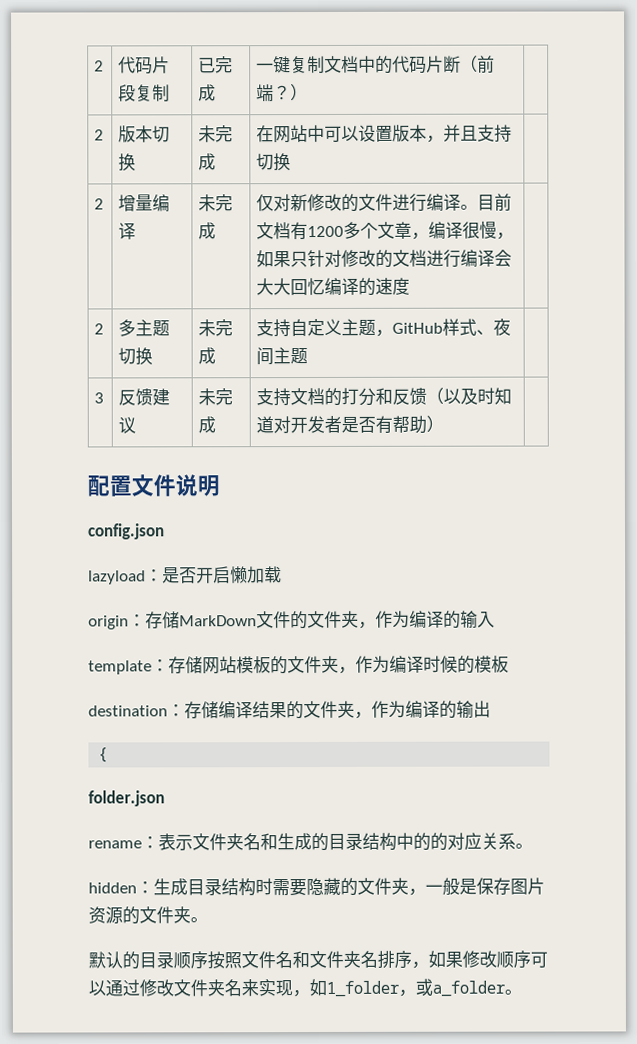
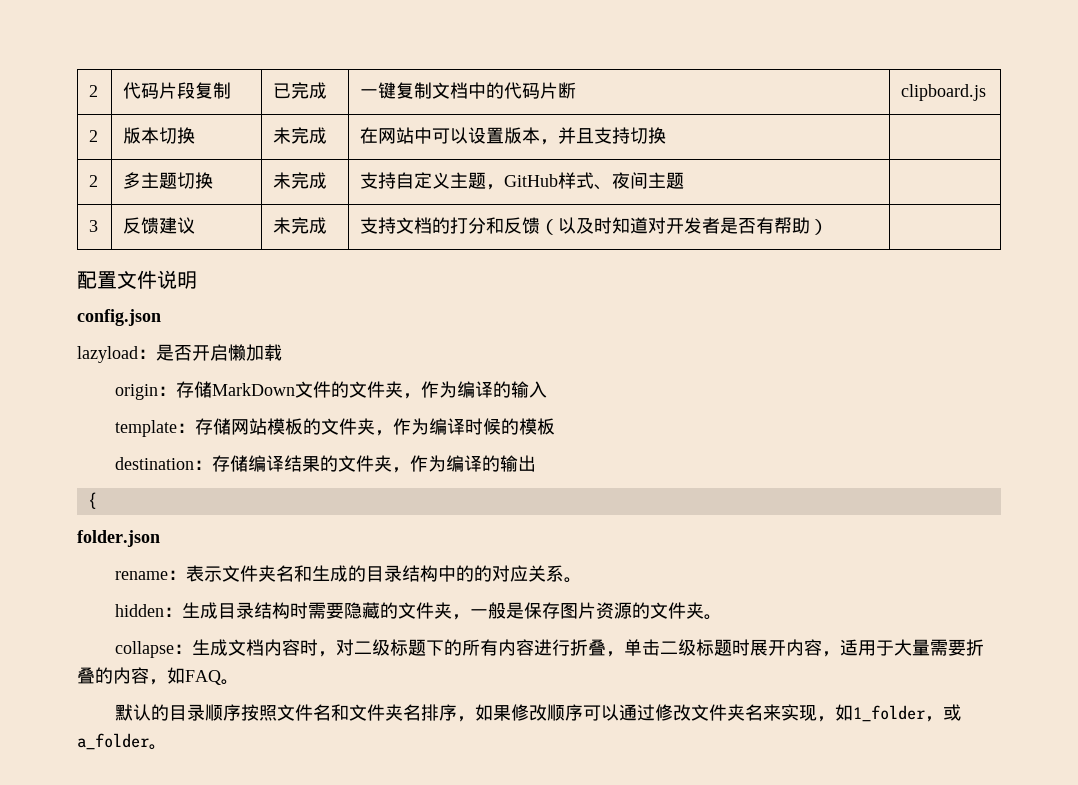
- 2 | 代码片段复制 | 已完成 | 一键复制文档中的代码片断（前端？） |
+ 2 | 代码片段复制 | 已完成 | 一键复制文档中的代码片断 | clipboard.js
- 2 | 增量编译 | 未完成 | 仅对新修改的文件进行编译。目前文档有1200多个文章，编译很慢，如果只针对修改的文档进行编译会大大回忆编译的速度 |
+ collapse：生成文档内容时，对二级标题下的所有内容进行折叠，单击二级标题时展开内容，适用于大量需要折叠的内容，如FAQ。

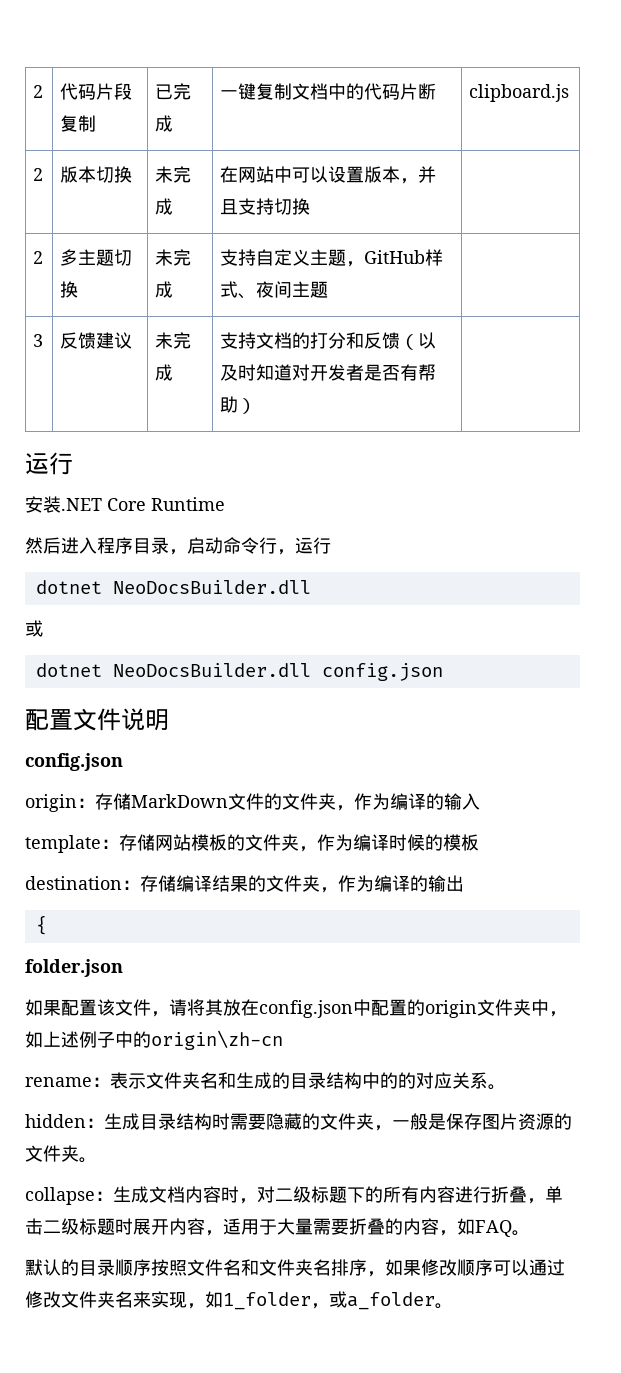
  3 | 反馈建议 | 未完成 | 支持文档的打分和反馈（以及时知道对开发者是否有帮助） |
+ 运行
+ 安装.NET Core Runtime
+ 然后进入程序目录，启动命令行，运行
+ dotnet NeoDocsBuilder.dll
+ 或
+ dotnet NeoDocsBuilder.dll config.json
- lazyload：是否开启懒加载
+ 如果配置该文件，请将其放在config.json中配置的origin文件夹中，如上述例子中的origin\zh-cn

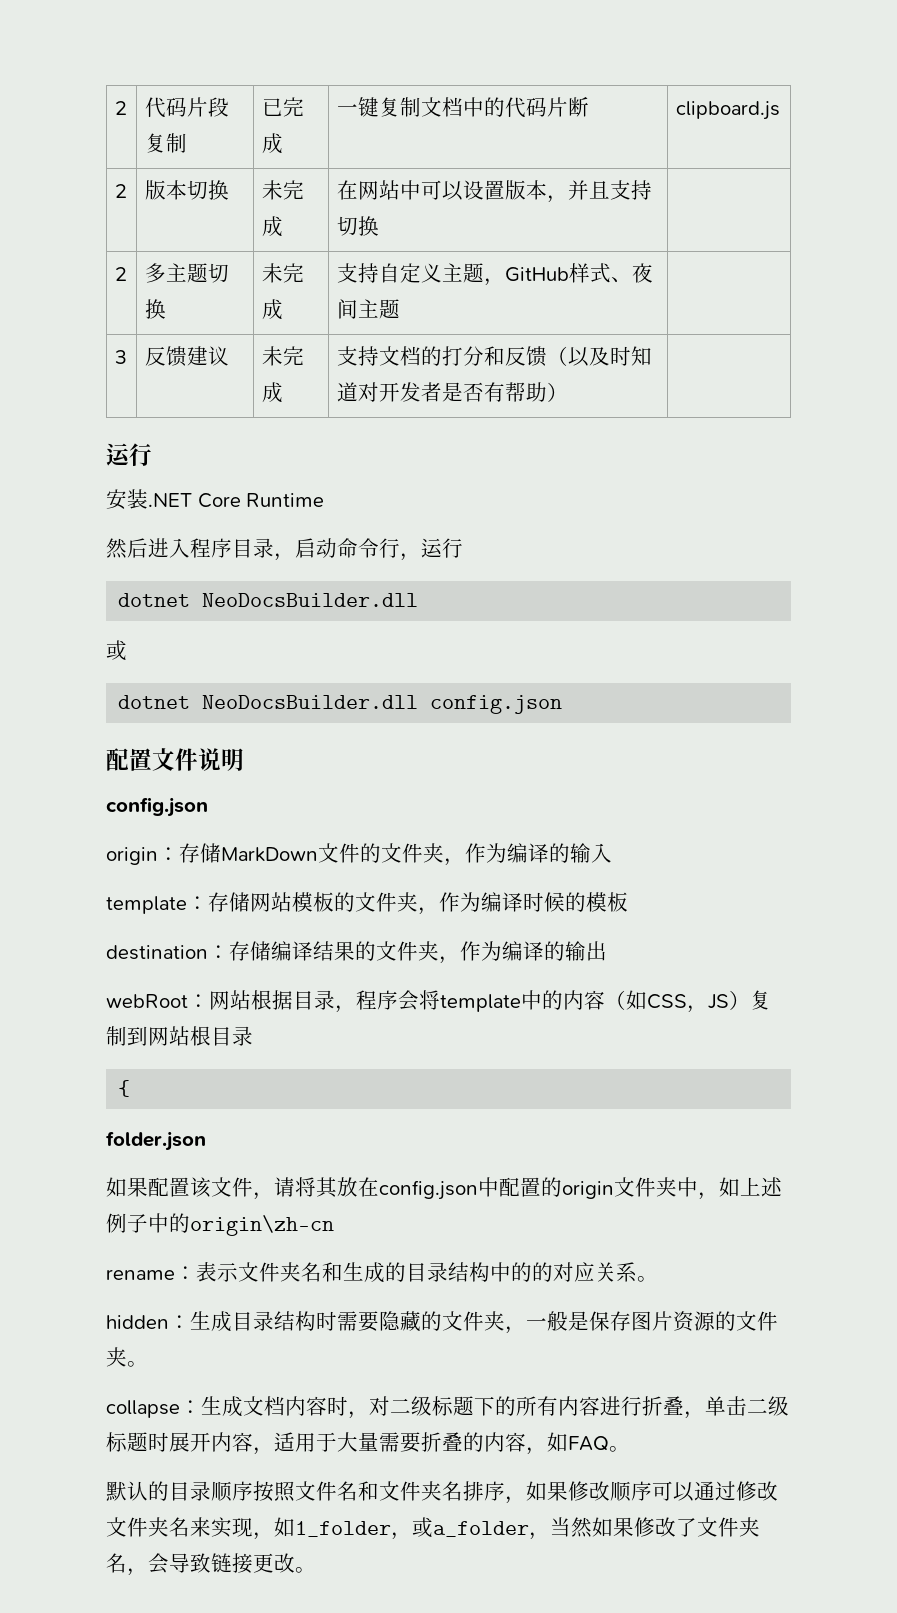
+ webRoot：网站根据目录，程序会将template中的内容（如CSS，JS）复制到网站根目录
- 默认的目录顺序按照文件名和文件夹名排序，如果修改顺序可以通过修改文件夹名来实现，如1_folder，或a_folder。
+ 默认的目录顺序按照文件名和文件夹名排序，如果修改顺序可以通过修改文件夹名来实现，如1_folder，或a_folder，当然如果修改了文件夹名，会导致链接更改。

